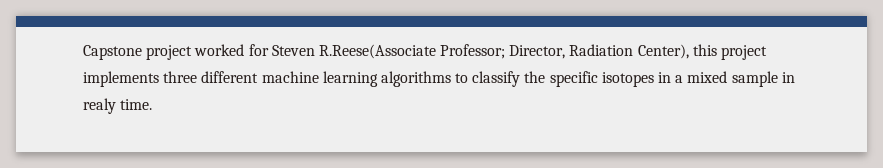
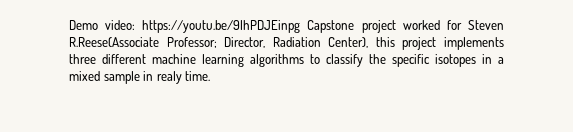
- Capstone project worked for Steven R.Reese(Associate Professor; Director, Radiation Center), this project implements three different machine learning algorithms to classify the specific isotopes in a mixed sample in realy time.
+ Demo video: https://youtu.be/9lhPDJEinpg Capstone project worked for Steven R.Reese(Associate Professor; Director, Radiation Center), this project implements three different machine learning algorithms to classify the specific isotopes in a mixed sample in realy time.

